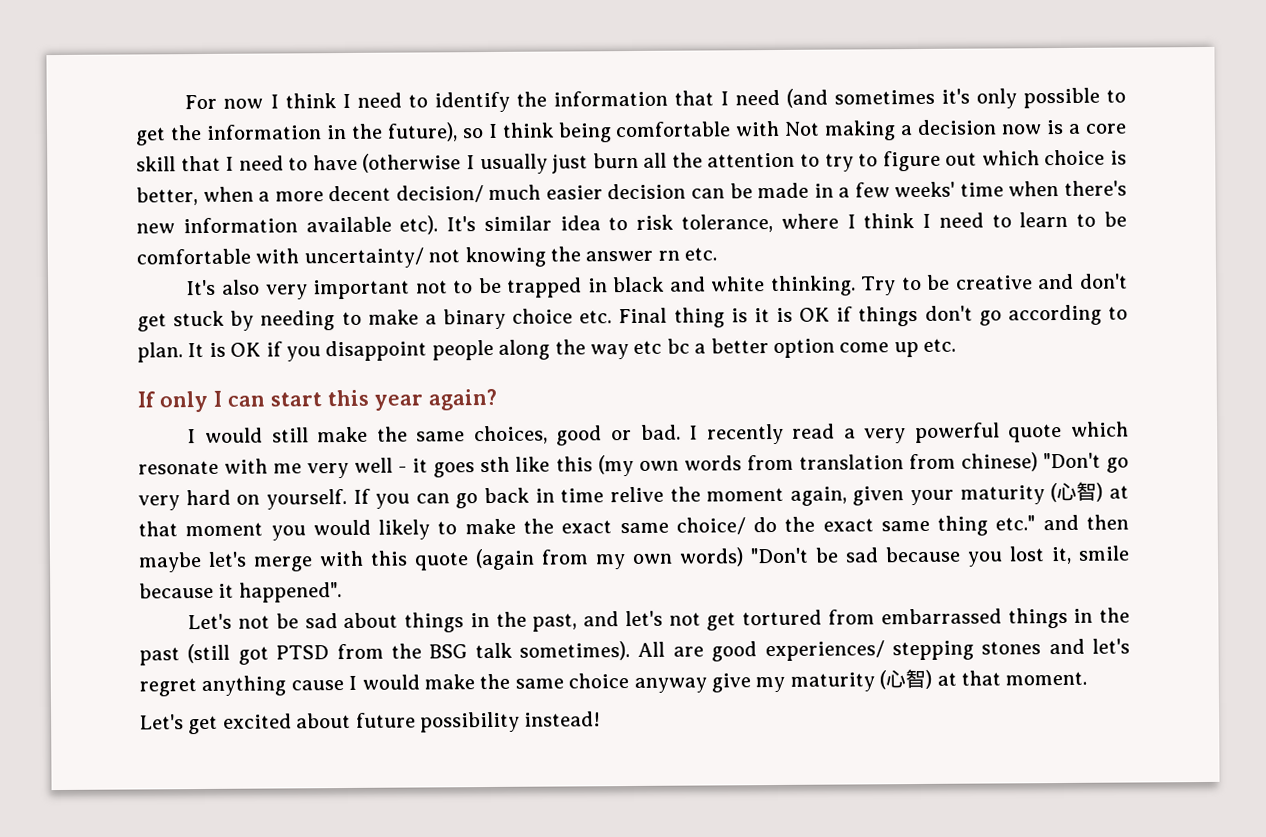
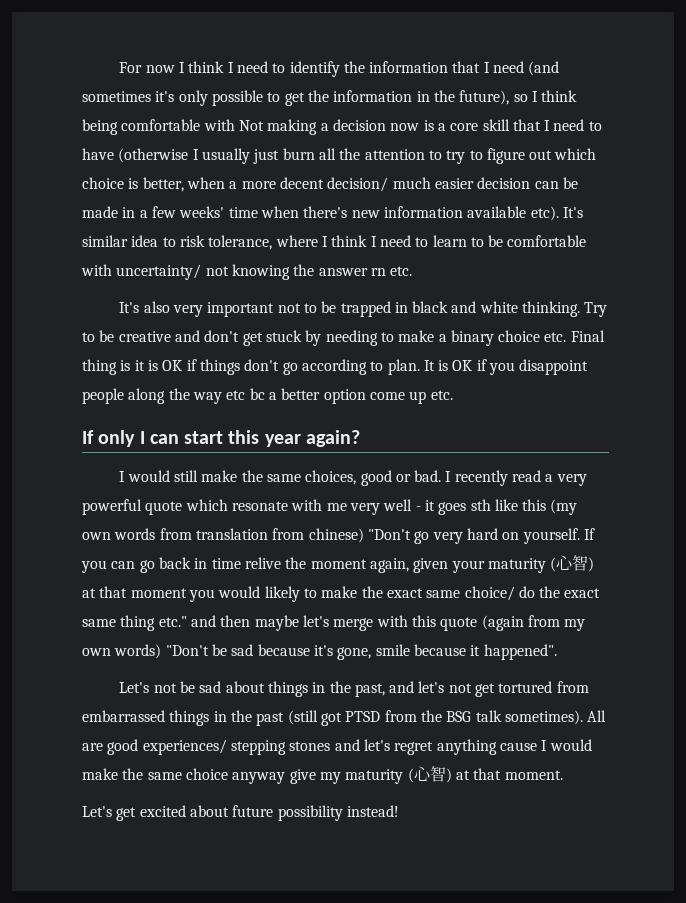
- If you can go back in time relive the moment again, given your maturity (心智) at that moment you would likely to make the exact same choice/ do the exact same thing etc." and then maybe let's merge with this quote (again from my own words) "Don't be sad because you lost it, smile because it happened".
+ If you can go back in time relive the moment again, given your maturity (心智) at that moment you would likely to make the exact same choice/ do the exact same thing etc." and then maybe let's merge with this quote (again from my own words) "Don't be sad because it's gone, smile because it happened".

